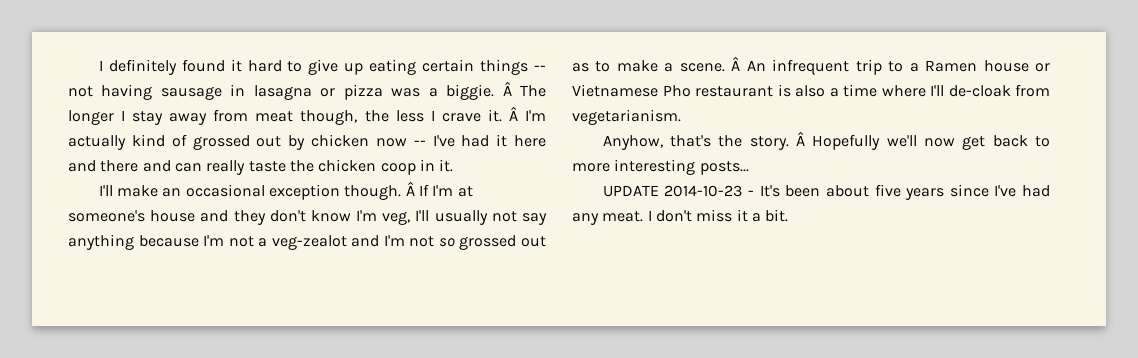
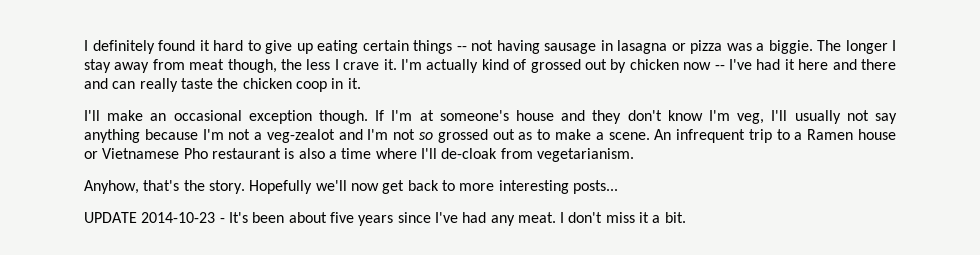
- Â The longer I stay away from meat though, the less I crave it.
+ The longer I stay away from meat though, the less I crave it.
- Â I'm actually kind of grossed out by chicken now -- I've had it here and there and can really taste the chicken coop in it.
+ I'm actually kind of grossed out by chicken now -- I've had it here and there and can really taste the chicken coop in it.
- Â If I'm at someone's house and they don't know I'm veg, I'll usually not say anything because I'm not a veg-zealot and I'm not so grossed out as to make a scene.
+ If I'm at someone's house and they don't know I'm veg, I'll usually not say anything because I'm not a veg-zealot and I'm not so grossed out as to make a scene.
- Â An infrequent trip to a Ramen house or Vietnamese Pho restaurant is also a time where I'll de-cloak from vegetarianism.
+ An infrequent trip to a Ramen house or Vietnamese Pho restaurant is also a time where I'll de-cloak from vegetarianism.
- Â Hopefully we'll now get back to more interesting posts...
+ Hopefully we'll now get back to more interesting posts...

